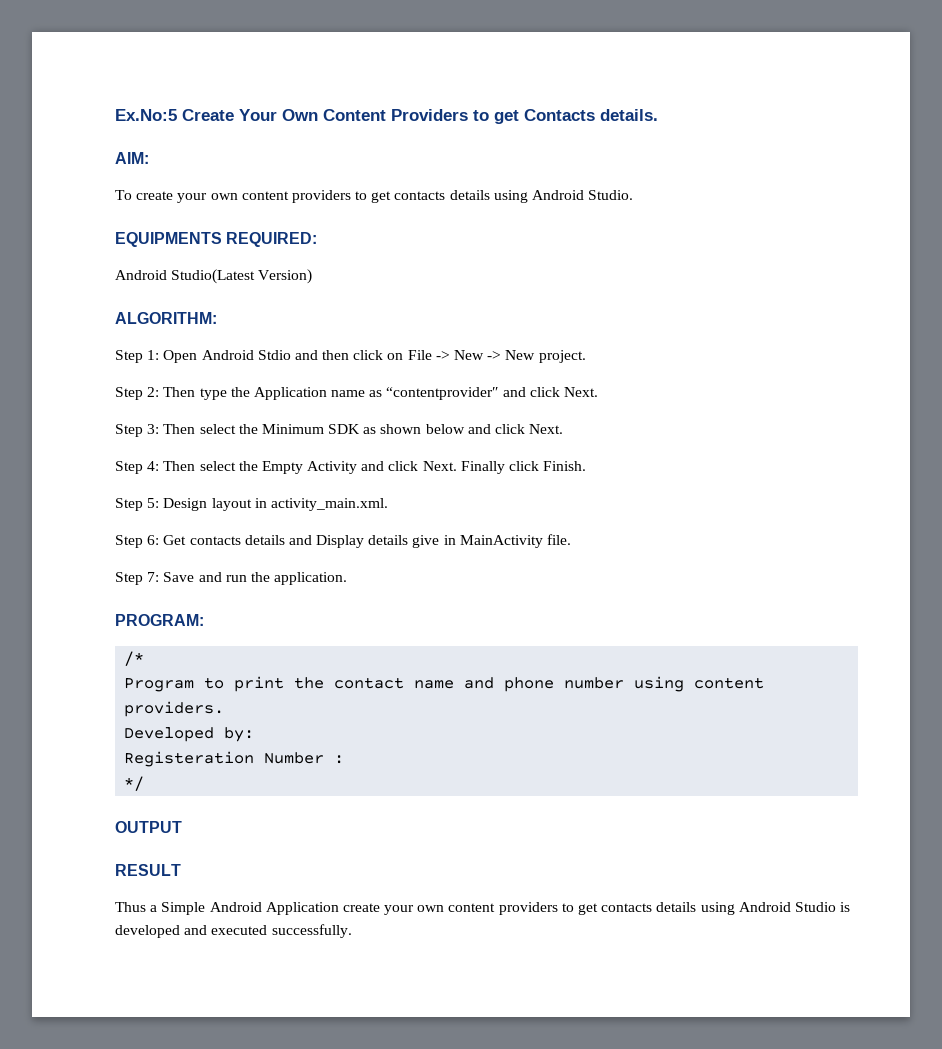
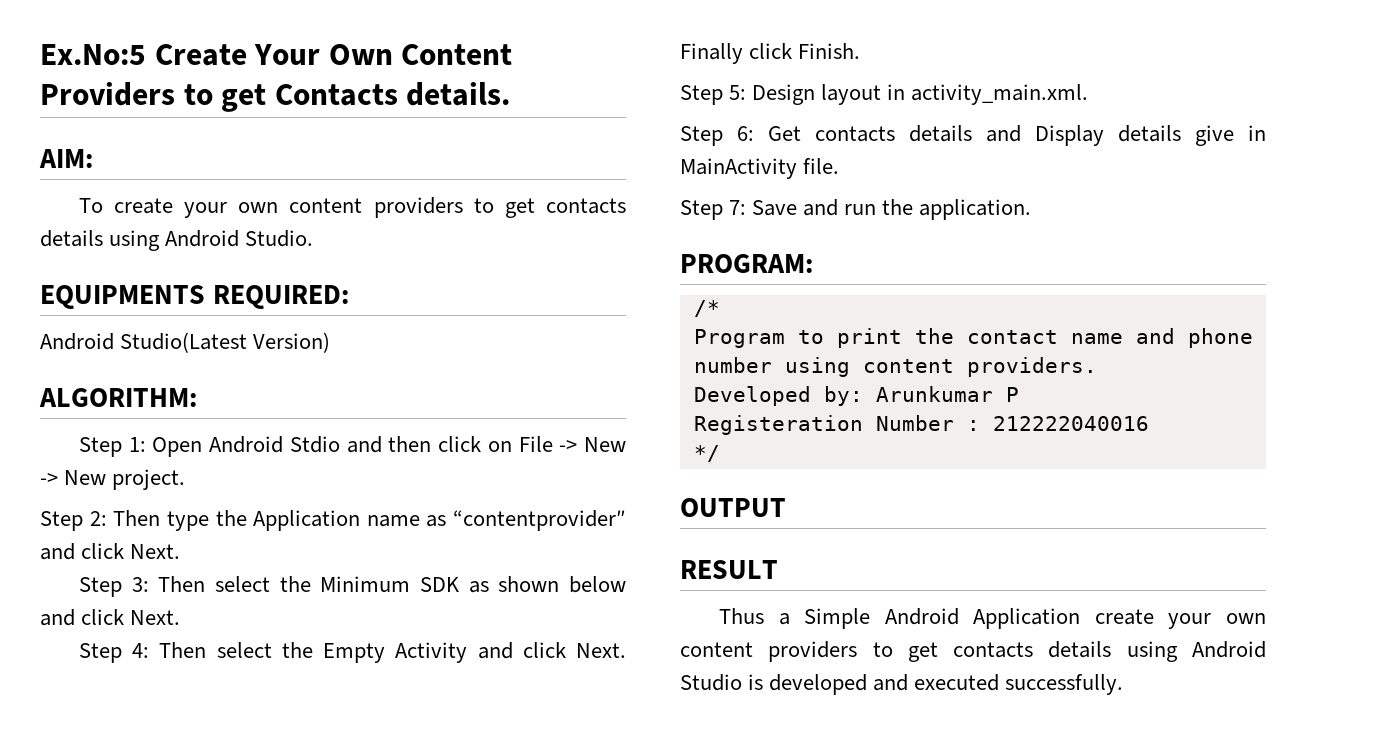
- Developed by:
+ Developed by: Arunkumar P
- Registeration Number :
+ Registeration Number : 212222040016

